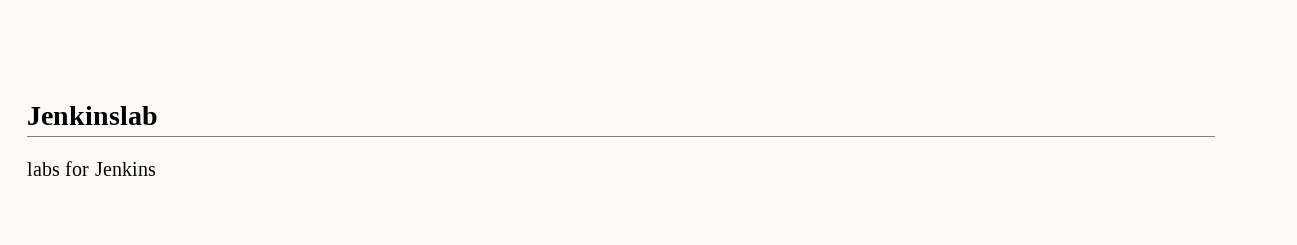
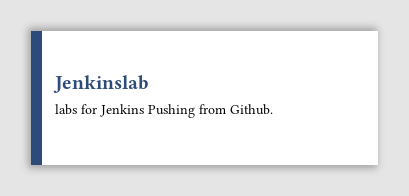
- labs for Jenkins
+ labs for Jenkins Pushing from Github.

